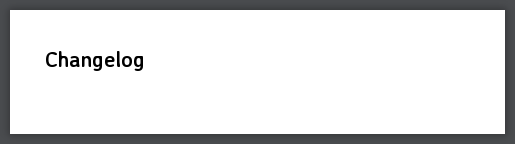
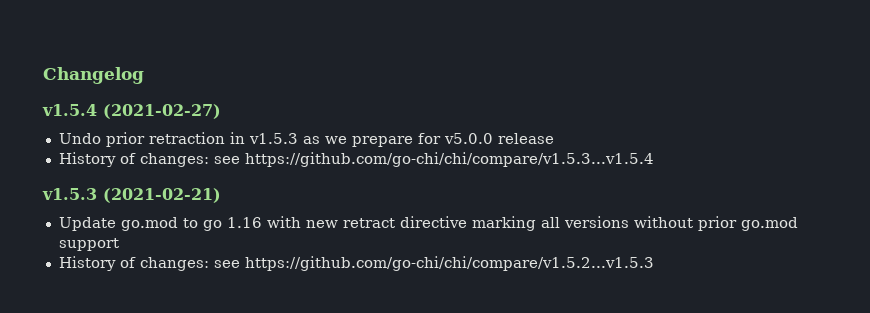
+ v1.5.4 (2021-02-27)
+ Undo prior retraction in v1.5.3 as we prepare for v5.0.0 release
+ History of changes: see https://github.com/go-chi/chi/compare/v1.5.3...v1.5.4
+ v1.5.3 (2021-02-21)
+ Update go.mod to go 1.16 with new retract directive marking all versions without prior go.mod support
+ History of changes: see https://github.com/go-chi/chi/compare/v1.5.2...v1.5.3

